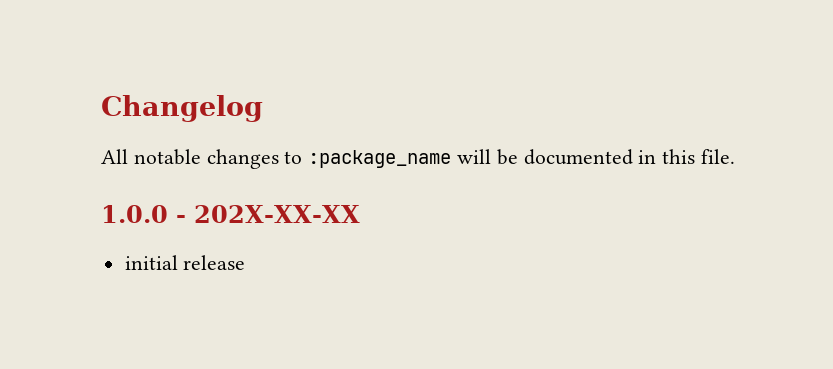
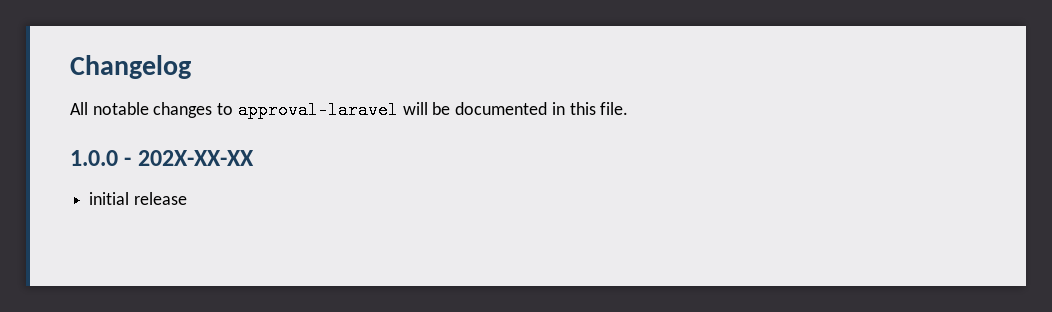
- All notable changes to :package_name will be documented in this file.
+ All notable changes to approval-laravel will be documented in this file.

